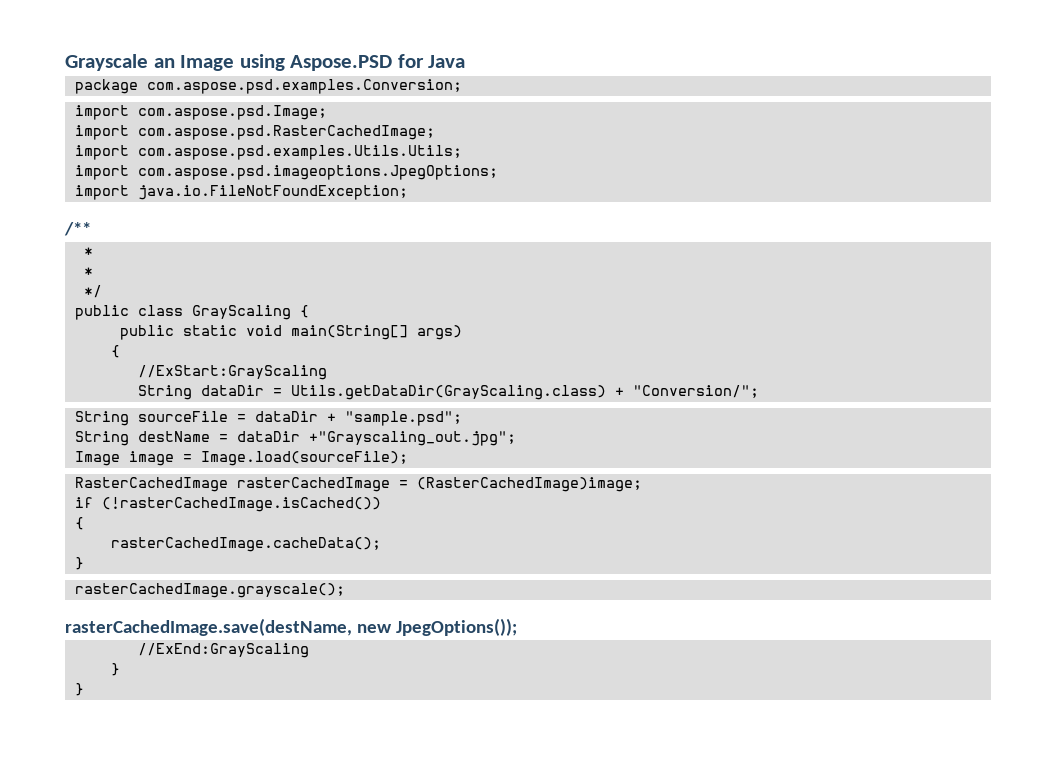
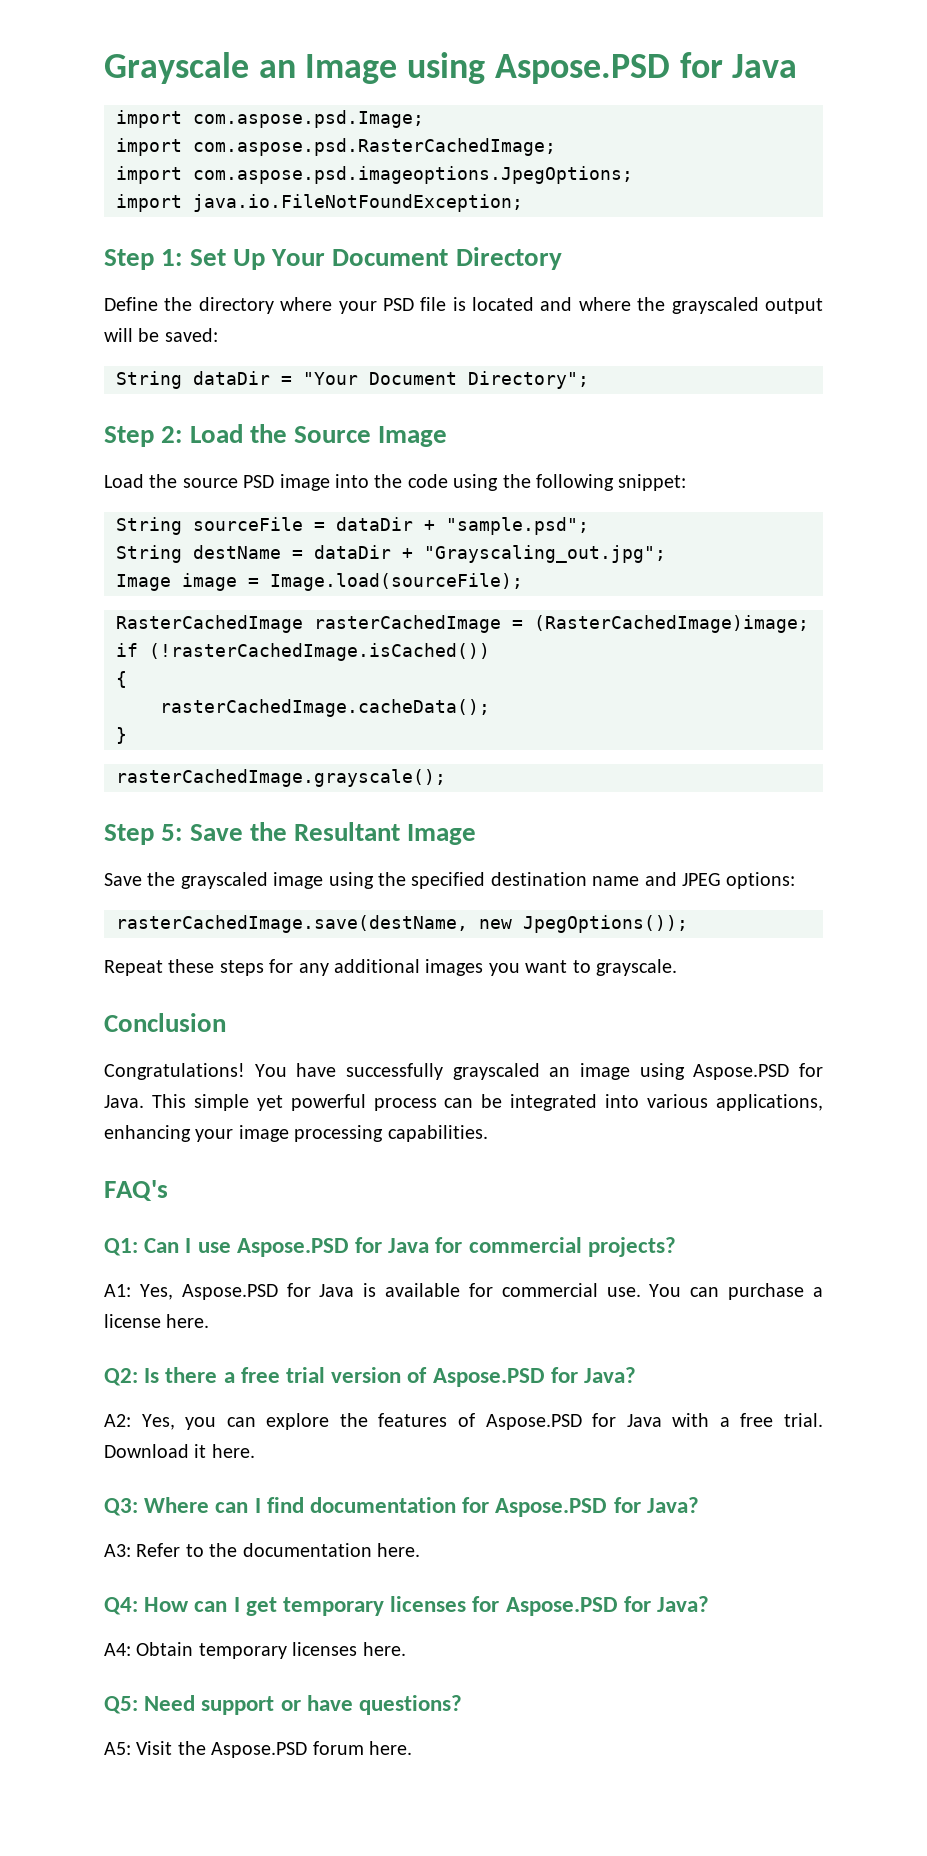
- package com.aspose.psd.examples.Conversion;
- import com.aspose.psd.examples.Utils.Utils;
- /**
- *
- *
- */
- public class GrayScaling {
- public static void main(String[] args)
- {
- //ExStart:GrayScaling
- String dataDir = Utils.getDataDir(GrayScaling.class) + "Conversion/";
+ Step 1: Set Up Your Document Directory
+ Define the directory where your PSD file is located and where the grayscaled output will be saved:
+ String dataDir = "Your Document Directory";
+ Step 2: Load the Source Image
+ Load the source PSD image into the code using the following snippet:
- String destName = dataDir +"Grayscaling_out.jpg";
+ String destName = dataDir + "Grayscaling_out.jpg";
+ Step 5: Save the Resultant Image
+ Save the grayscaled image using the specified destination name and JPEG options:
  rasterCachedImage.save(destName, new JpegOptions());
- //ExEnd:GrayScaling
- }
- }
+ Repeat these steps for any additional images you want to grayscale.
+ Conclusion
+ Congratulations! You have successfully grayscaled an image using Aspose.PSD for Java. This simple yet powerful process can be integrated into various applications, enhancing your image processing capabilities.
+ FAQ's
+ Q1: Can I use Aspose.PSD for Java for commercial projects?
+ A1: Yes, Aspose.PSD for Java is available for commercial use. You can purchase a license here.
+ Q2: Is there a free trial version of Aspose.PSD for Java?
+ A2: Yes, you can explore the features of Aspose.PSD for Java with a free trial. Download it here.
+ Q3: Where can I find documentation for Aspose.PSD for Java?
+ A3: Refer to the documentation here.
+ Q4: How can I get temporary licenses for Aspose.PSD for Java?
+ A4: Obtain temporary licenses here.
+ Q5: Need support or have questions?
+ A5: Visit the Aspose.PSD forum here.

